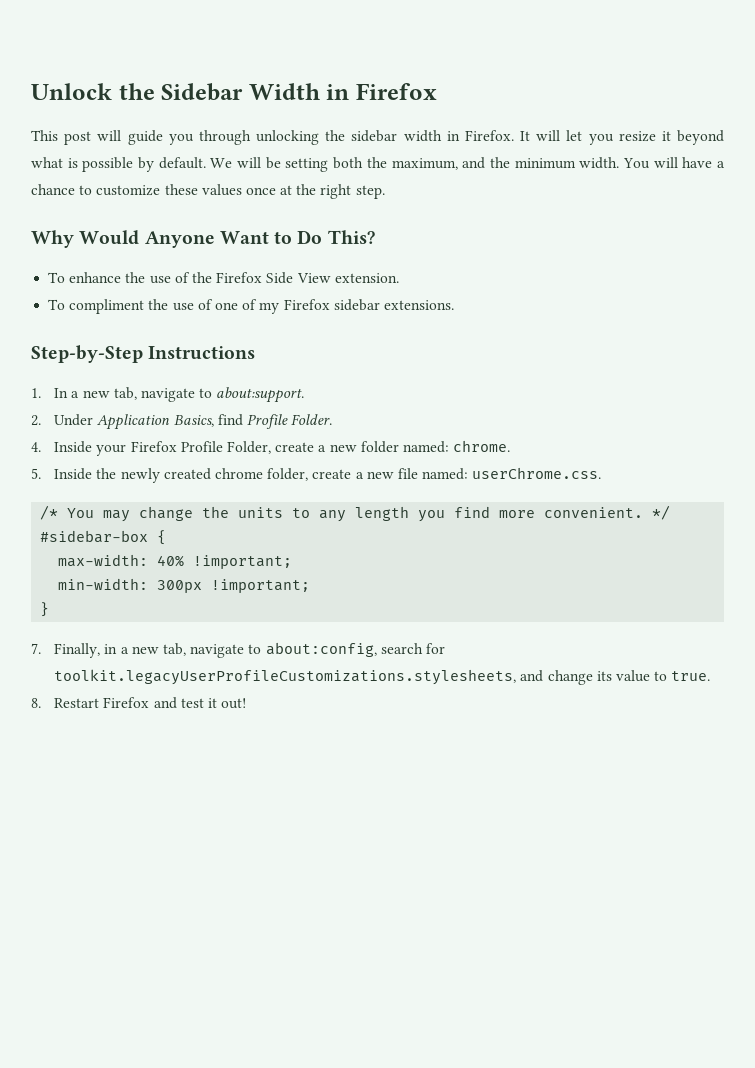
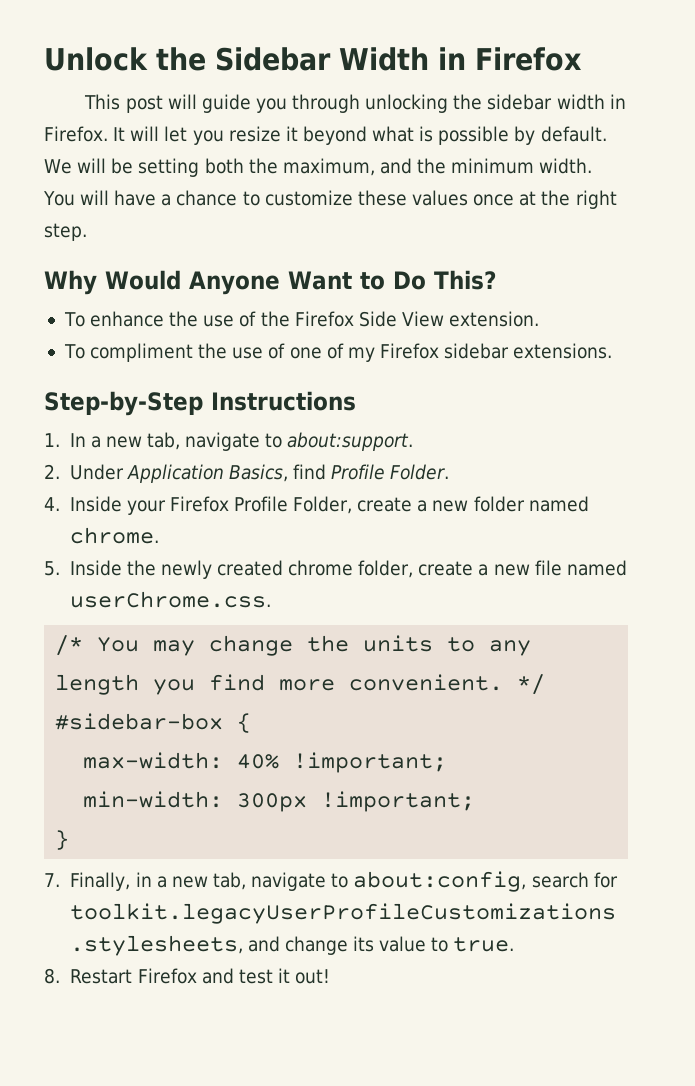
- 4. Inside your Firefox Profile Folder, create a new folder named: chrome.
+ 4. Inside your Firefox Profile Folder, create a new folder named chrome.
- 5. Inside the newly created chrome folder, create a new file named: userChrome.css.
+ 5. Inside the newly created chrome folder, create a new file named userChrome.css.

